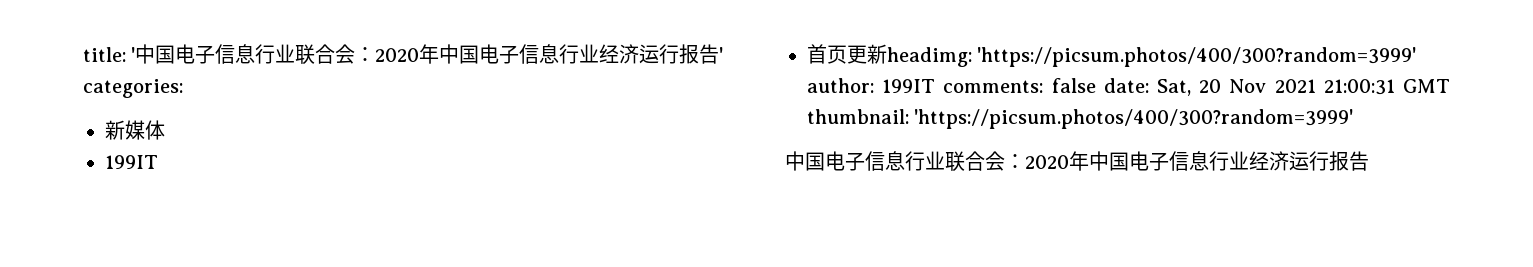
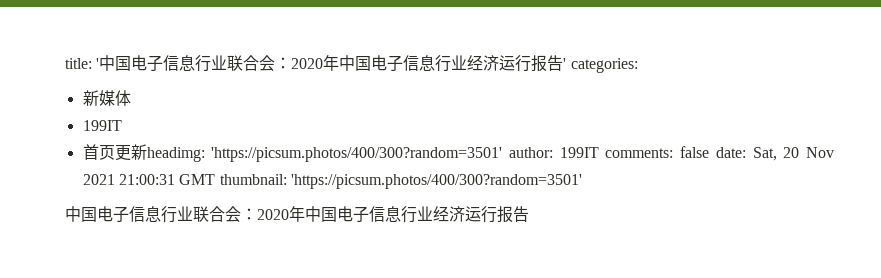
- 首页更新headimg: 'https://picsum.photos/400/300?random=3999' author: 199IT comments: false date: Sat, 20 Nov 2021 21:00:31 GMT thumbnail: 'https://picsum.photos/400/300?random=3999'
+ 首页更新headimg: 'https://picsum.photos/400/300?random=3501' author: 199IT comments: false date: Sat, 20 Nov 2021 21:00:31 GMT thumbnail: 'https://picsum.photos/400/300?random=3501'

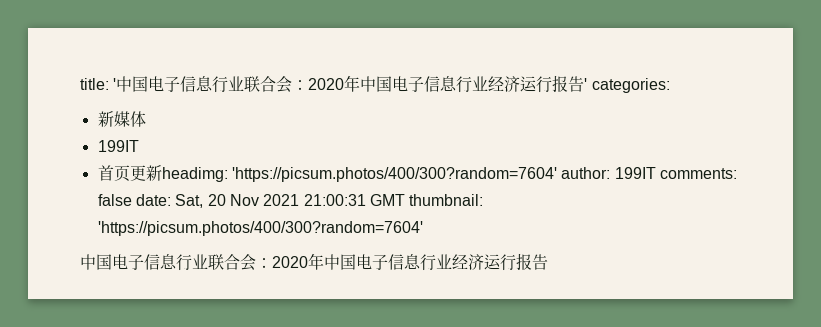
- 首页更新headimg: 'https://picsum.photos/400/300?random=3501' author: 199IT comments: false date: Sat, 20 Nov 2021 21:00:31 GMT thumbnail: 'https://picsum.photos/400/300?random=3501'
+ 首页更新headimg: 'https://picsum.photos/400/300?random=7604' author: 199IT comments: false date: Sat, 20 Nov 2021 21:00:31 GMT thumbnail: 'https://picsum.photos/400/300?random=7604'

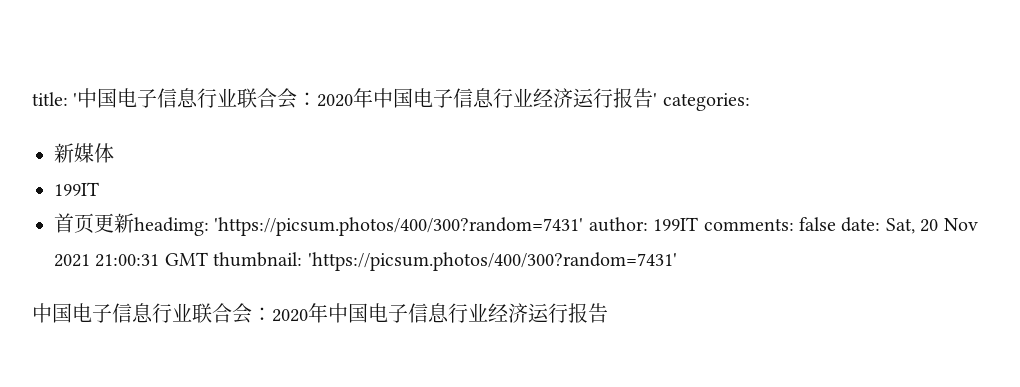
- 首页更新headimg: 'https://picsum.photos/400/300?random=7604' author: 199IT comments: false date: Sat, 20 Nov 2021 21:00:31 GMT thumbnail: 'https://picsum.photos/400/300?random=7604'
+ 首页更新headimg: 'https://picsum.photos/400/300?random=7431' author: 199IT comments: false date: Sat, 20 Nov 2021 21:00:31 GMT thumbnail: 'https://picsum.photos/400/300?random=7431'

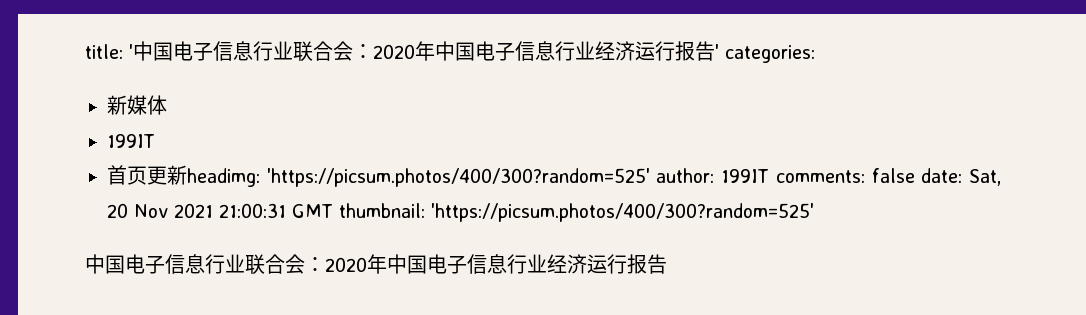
- 首页更新headimg: 'https://picsum.photos/400/300?random=7431' author: 199IT comments: false date: Sat, 20 Nov 2021 21:00:31 GMT thumbnail: 'https://picsum.photos/400/300?random=7431'
+ 首页更新headimg: 'https://picsum.photos/400/300?random=525' author: 199IT comments: false date: Sat, 20 Nov 2021 21:00:31 GMT thumbnail: 'https://picsum.photos/400/300?random=525'

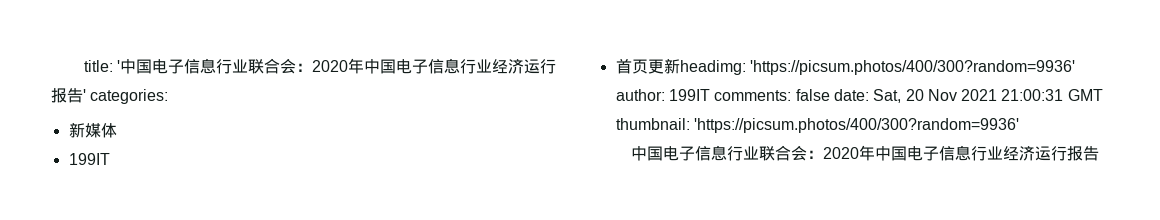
- 首页更新headimg: 'https://picsum.photos/400/300?random=525' author: 199IT comments: false date: Sat, 20 Nov 2021 21:00:31 GMT thumbnail: 'https://picsum.photos/400/300?random=525'
+ 首页更新headimg: 'https://picsum.photos/400/300?random=9936' author: 199IT comments: false date: Sat, 20 Nov 2021 21:00:31 GMT thumbnail: 'https://picsum.photos/400/300?random=9936'

